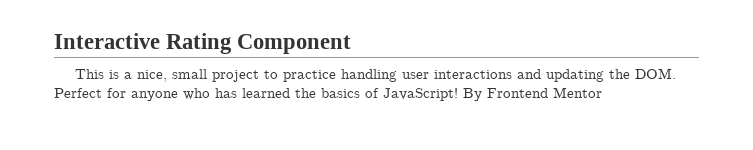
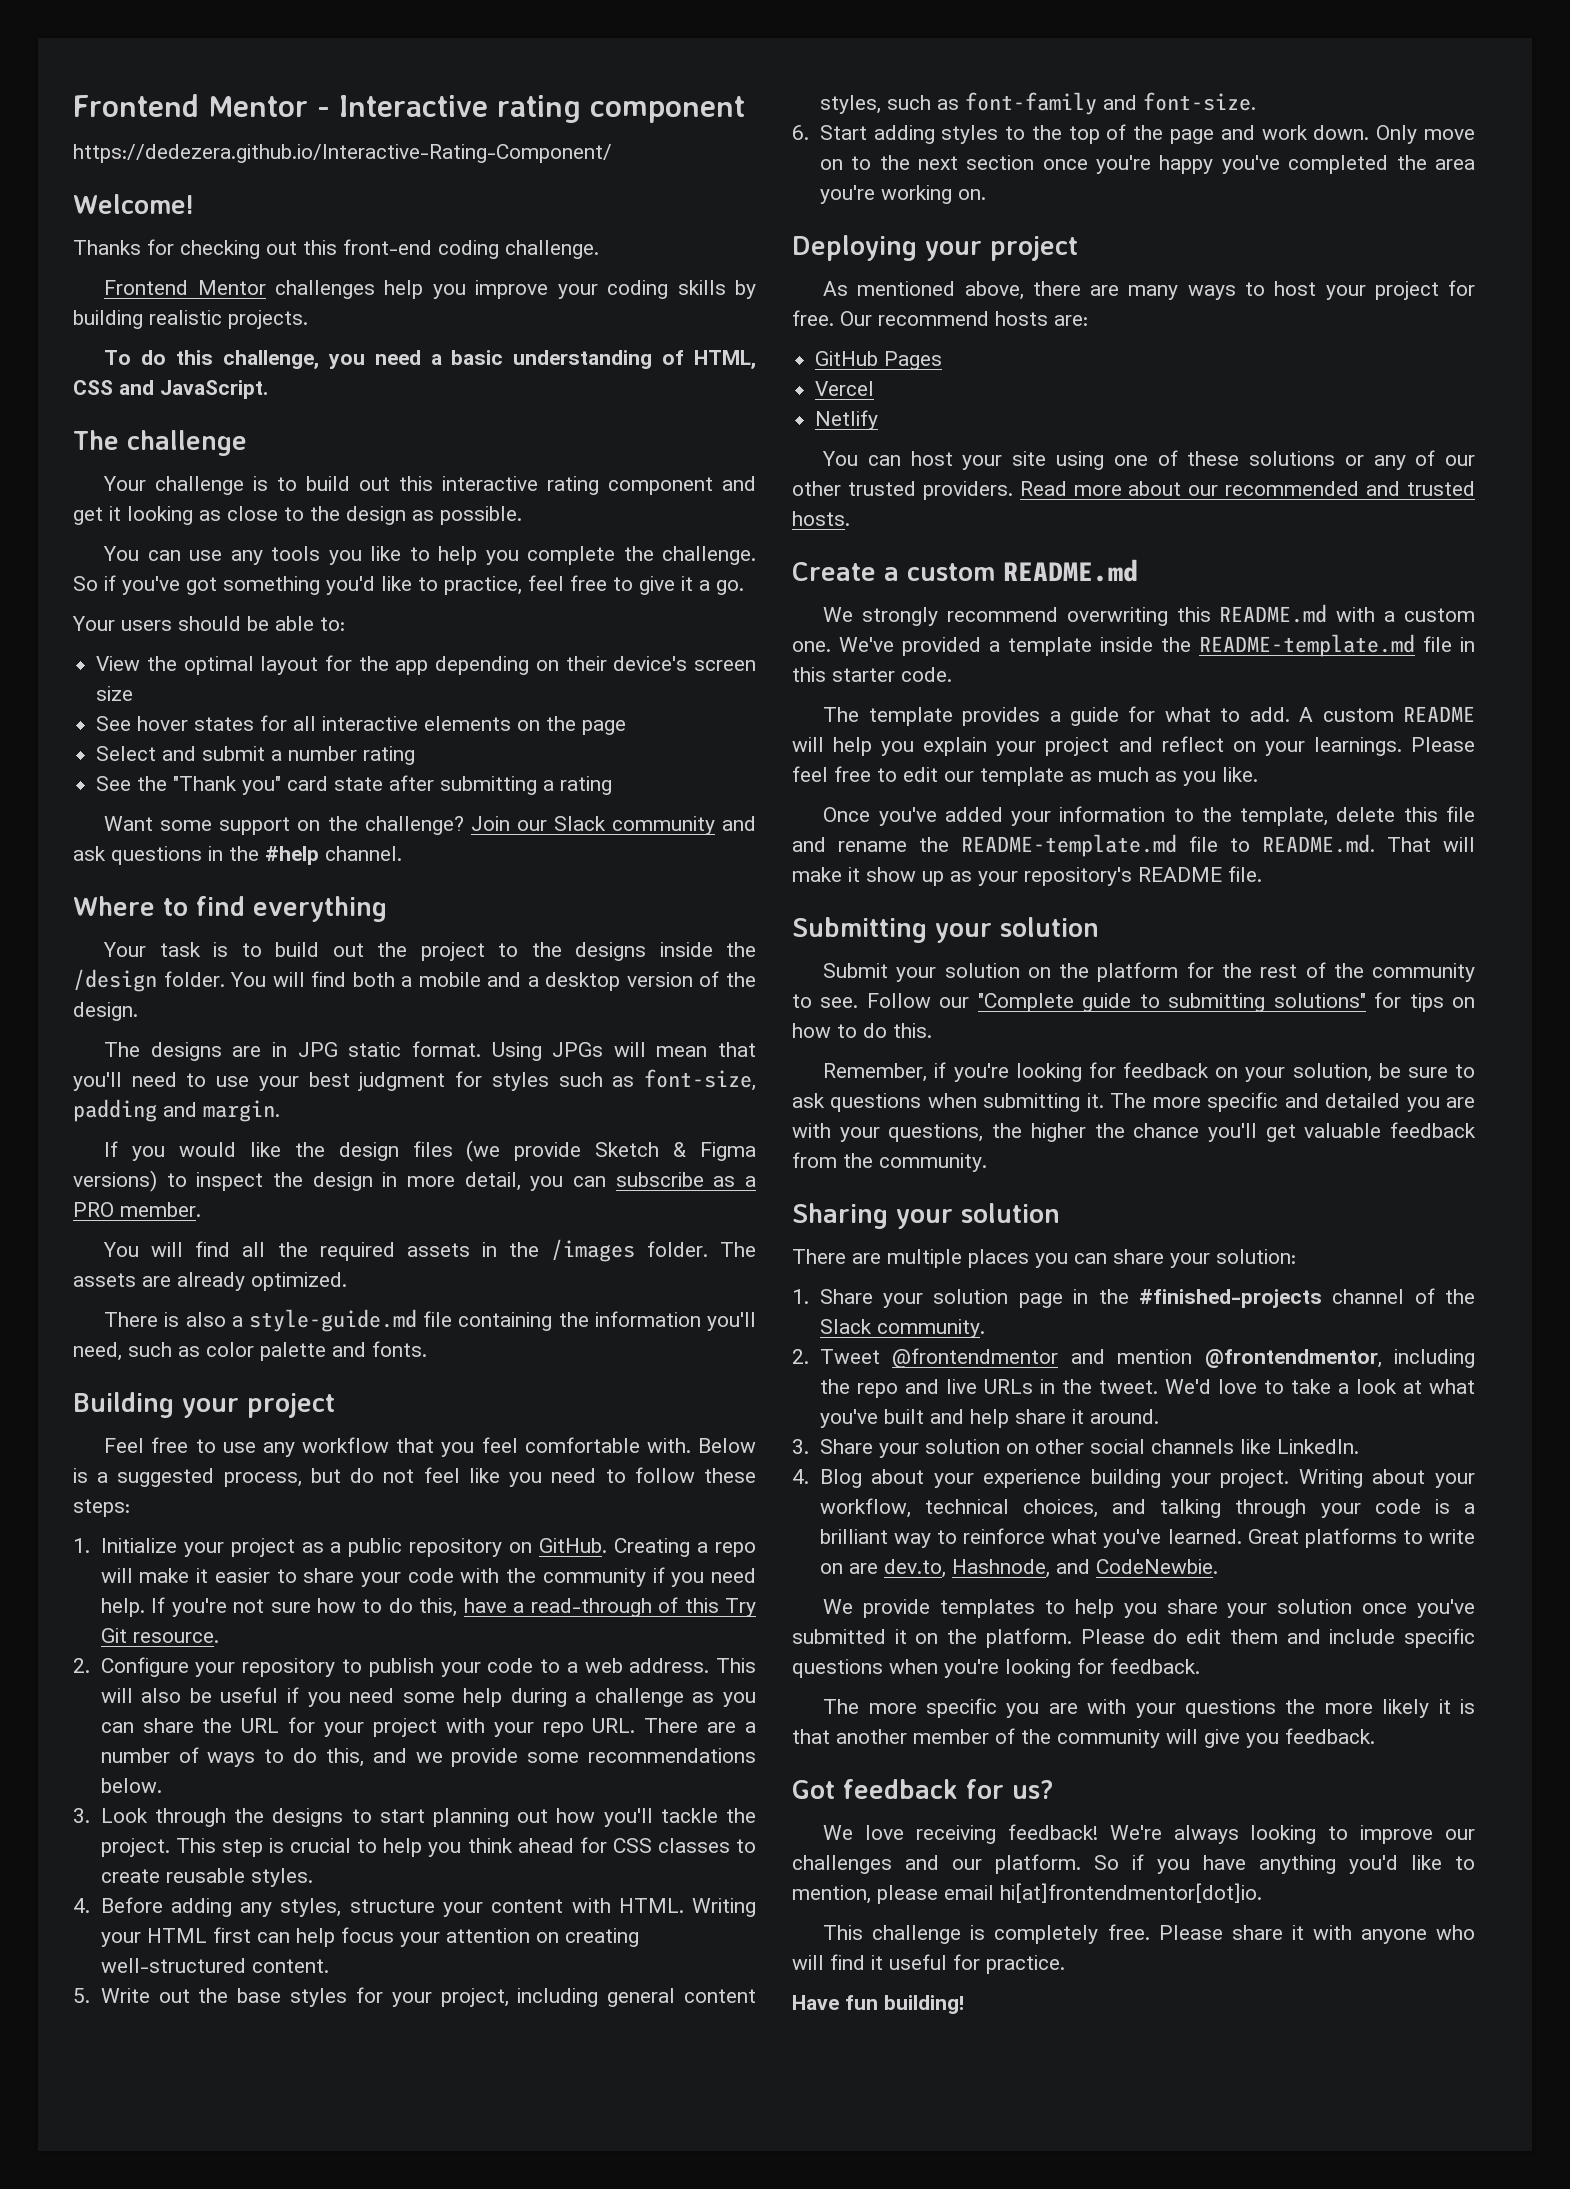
- Interactive Rating Component
- This is a nice, small project to practice handling user interactions and updating the DOM. Perfect for anyone who has learned the basics of JavaScript! By Frontend Mentor
+ Frontend Mentor - Interactive rating component
+ https://dedezera.github.io/Interactive-Rating-Component/
+ Welcome!
+ Thanks for checking out this front-end coding challenge.
+ Frontend Mentor challenges help you improve your coding skills by building realistic projects.
+ To do this challenge, you need a basic understanding of HTML, CSS and JavaScript.
+ The challenge
+ Your challenge is to build out this interactive rating component and get it looking as close to the design as possible.
+ You can use any tools you like to help you complete the challenge. So if you've got something you'd like to practice, feel free to give it a go.
+ Your users should be able to:
+ View the optimal layout for the app depending on their device's screen size
+ See hover states for all interactive elements on the page
+ Select and submit a number rating
+ See the "Thank you" card state after submitting a rating
+ Want some support on the challenge? Join our Slack community and ask questions in the #help channel.
+ Where to find everything
+ Your task is to build out the project to the designs inside the /design folder. You will find both a mobile and a desktop version of the design.
+ The designs are in JPG static format. Using JPGs will mean that you'll need to use your best judgment for styles such as font-size, padding and margin.
+ If you would like the design files (we provide Sketch & Figma versions) to inspect the design in more detail, you can subscribe as a PRO member.
+ You will find all the required assets in the /images folder. The assets are already optimized.
+ There is also a style-guide.md file containing the information you'll need, such as color palette and fonts.
+ Building your project
+ Feel free to use any workflow that you feel comfortable with. Below is a suggested process, but do not feel like you need to follow these steps:
+ 1. Initialize your project as a public repository on GitHub. Creating a repo will make it easier to share your code with the community if you need help. If you're not sure how to do this, have a read-through of this Try Git resource.
+ 2. Configure your repository to publish your code to a web address. This will also be useful if you need some help during a challenge as you can share the URL for your project with your repo URL. There are a number of ways to do this, and we provide some recommendations below.
+ 3. Look through the designs to start planning out how you'll tackle the project. This step is crucial to help you think ahead for CSS classes to create reusable styles.
+ 4. Before adding any styles, structure your content with HTML. Writing your HTML first can help focus your attention on creating well-structured content.
+ 5. Write out the base styles for your project, including general content styles, such as font-family and font-size.
+ 6. Start adding styles to the top of the page and work down. Only move on to the next section once you're happy you've completed the area you're working on.
+ Deploying your project
+ As mentioned above, there are many ways to host your project for free. Our recommend hosts are:
+ GitHub Pages
+ Vercel
+ Netlify
+ You can host your site using one of these solutions or any of our other trusted providers. Read more about our recommended and trusted hosts.
+ Create a custom README.md
+ We strongly recommend overwriting this README.md with a custom one. We've provided a template inside the README-template.md file in this starter code.
+ The template provides a guide for what to add. A custom README will help you explain your project and reflect on your learnings. Please feel free to edit our template as much as you like.
+ Once you've added your information to the template, delete this file and rename the README-template.md file to README.md. That will make it show up as your repository's README file.
+ Submitting your solution
+ Submit your solution on the platform for the rest of the community to see. Follow our "Complete guide to submitting solutions" for tips on how to do this.
+ Remember, if you're looking for feedback on your solution, be sure to ask questions when submitting it. The more specific and detailed you are with your questions, the higher the chance you'll get valuable feedback from the community.
+ Sharing your solution
+ There are multiple places you can share your solution:
+ 1. Share your solution page in the #finished-projects channel of the Slack community.
+ 2. Tweet @frontendmentor and mention @frontendmentor, including the repo and live URLs in the tweet. We'd love to take a look at what you've built and help share it around.
+ 3. Share your solution on other social channels like LinkedIn.
+ 4. Blog about your experience building your project. Writing about your workflow, technical choices, and talking through your code is a brilliant way to reinforce what you've learned. Great platforms to write on are dev.to, Hashnode, and CodeNewbie.
+ We provide templates to help you share your solution once you've submitted it on the platform. Please do edit them and include specific questions when you're looking for feedback.
+ The more specific you are with your questions the more likely it is that another member of the community will give you feedback.
+ Got feedback for us?
+ We love receiving feedback! We're always looking to improve our challenges and our platform. So if you have anything you'd like to mention, please email hi[at]frontendmentor[dot]io.
+ This challenge is completely free. Please share it with anyone who will find it useful for practice.
+ Have fun building!

